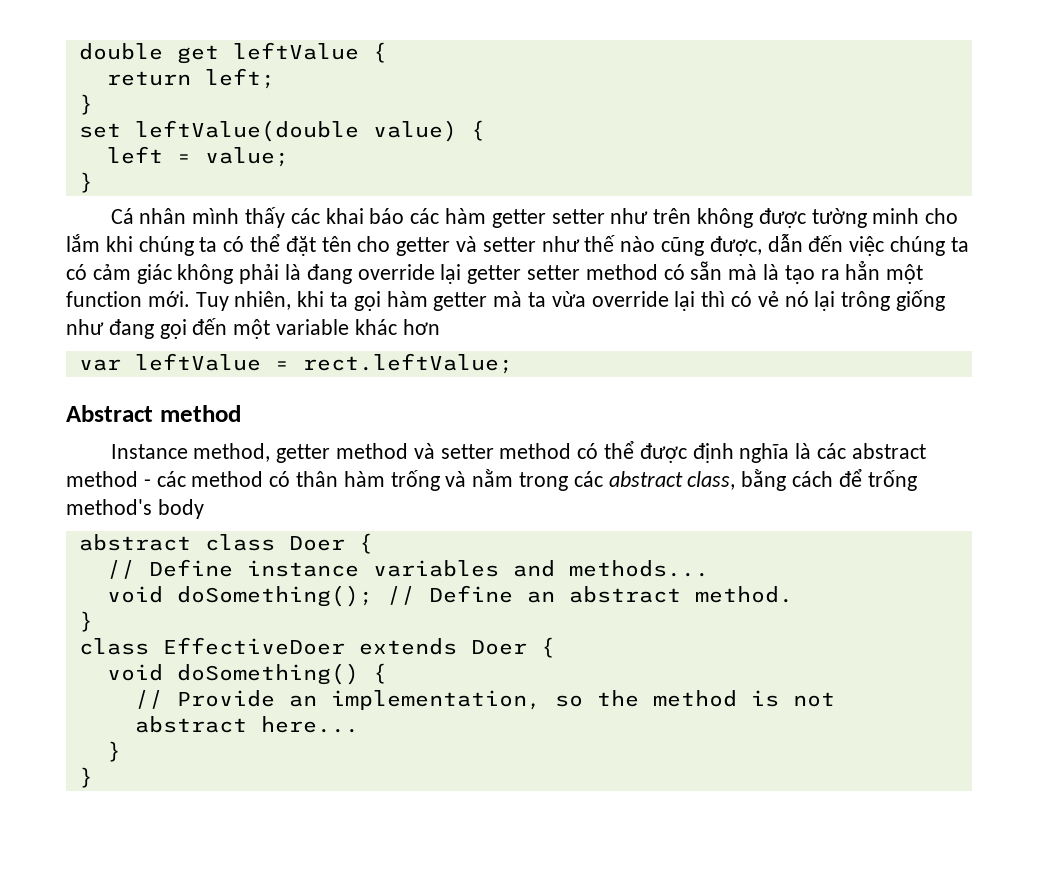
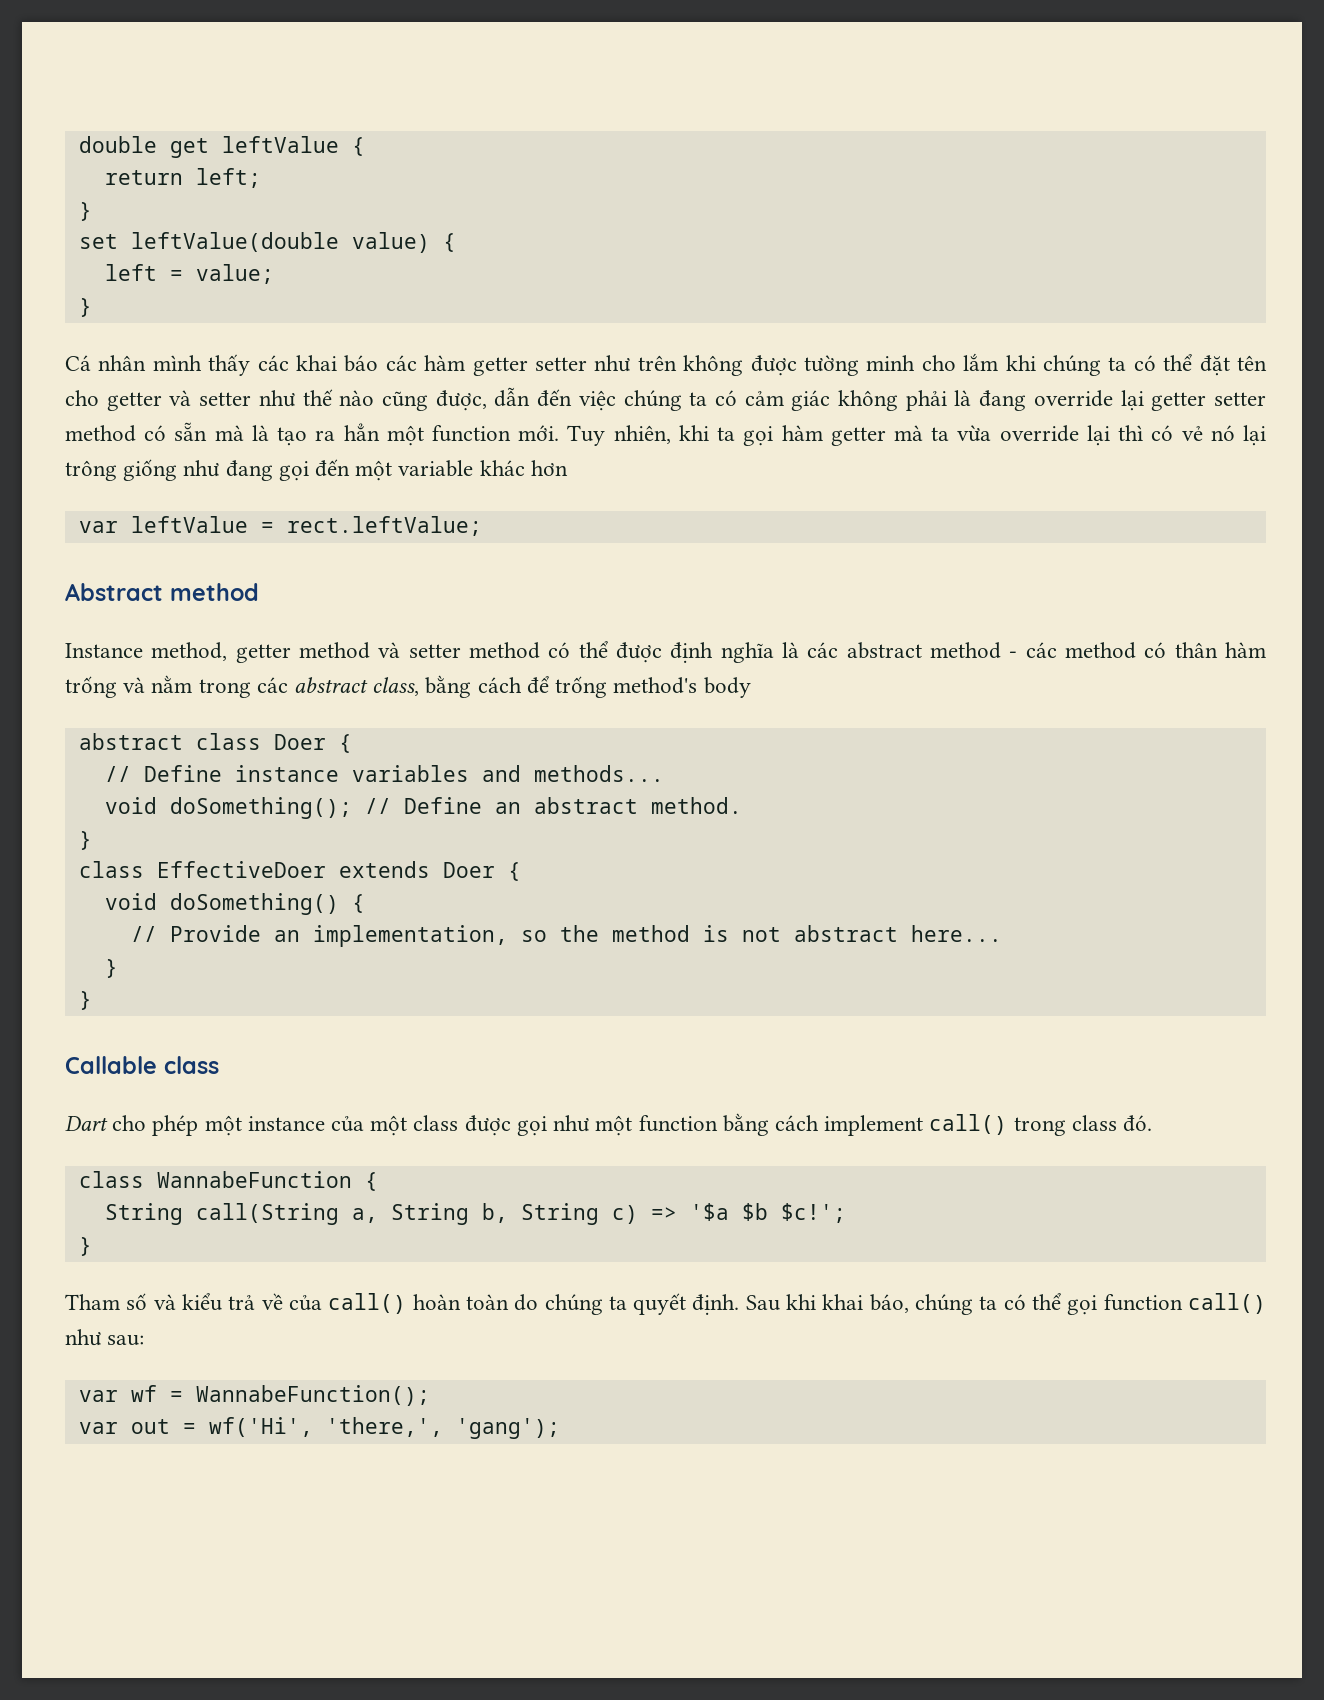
+ Callable class
+ Dart cho phép một instance của một class được gọi như một function bằng cách implement call() trong class đó.
+ class WannabeFunction {
+ String call(String a, String b, String c) => '$a $b $c!';
+ }
+ Tham số và kiểu trả về của call() hoàn toàn do chúng ta quyết định. Sau khi khai báo, chúng ta có thể gọi function call() như sau:
+ var wf = WannabeFunction();
+ var out = wf('Hi', 'there,', 'gang');

